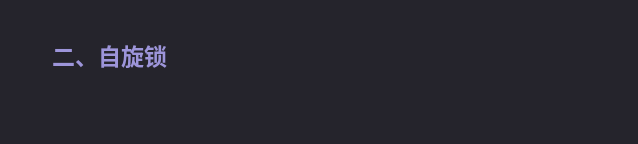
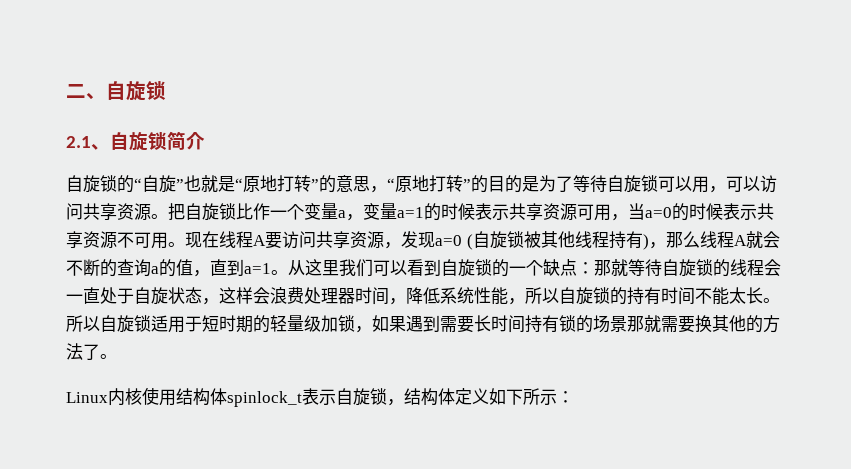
+ 2.1、自旋锁简介
+ 自旋锁的“自旋”也就是“原地打转”的意思，“原地打转”的目的是为了等待自旋锁可以用，可以访问共享资源。把自旋锁比作一个变量a，变量a=1的时候表示共享资源可用，当a=0的时候表示共享资源不可用。现在线程A要访问共享资源，发现a=0 (自旋锁被其他线程持有)，那么线程A就会不断的查询a的值，直到a=1。从这里我们可以看到自旋锁的一个缺点：那就等待自旋锁的线程会一直处于自旋状态，这样会浪费处理器时间，降低系统性能，所以自旋锁的持有时间不能太长。所以自旋锁适用于短时期的轻量级加锁，如果遇到需要长时间持有锁的场景那就需要换其他的方法了。
+ Linux内核使用结构体spinlock_t表示自旋锁，结构体定义如下所示：

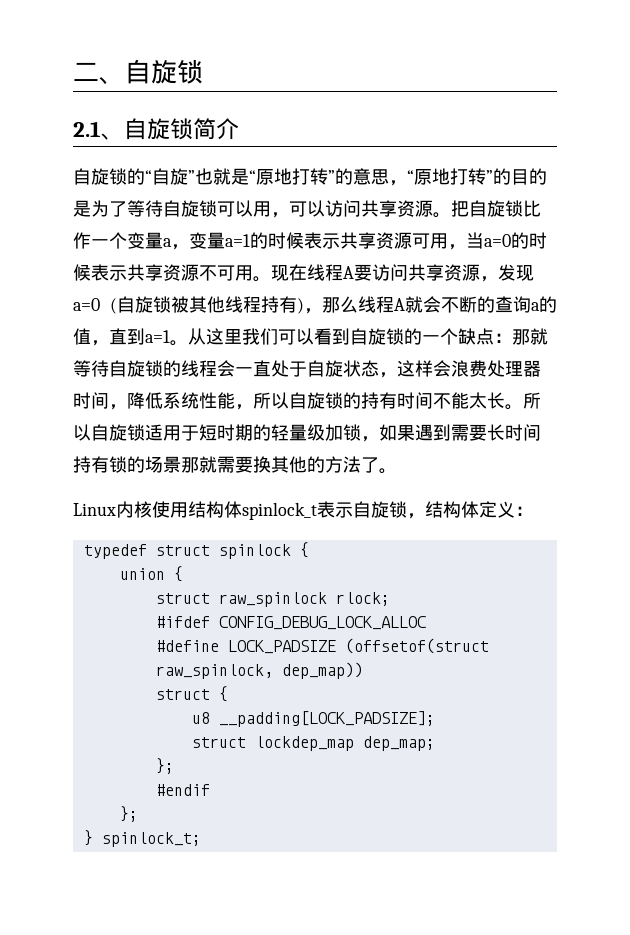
- Linux内核使用结构体spinlock_t表示自旋锁，结构体定义如下所示：
+ Linux内核使用结构体spinlock_t表示自旋锁，结构体定义：
+ typedef struct spinlock {
+ union {
+ struct raw_spinlock rlock;
+ #ifdef CONFIG_DEBUG_LOCK_ALLOC
+ #define LOCK_PADSIZE (offsetof(struct raw_spinlock, dep_map))
+ struct {
+ u8 __padding[LOCK_PADSIZE];
+ struct lockdep_map dep_map;
+ };
+ #endif
+ };
+ } spinlock_t;

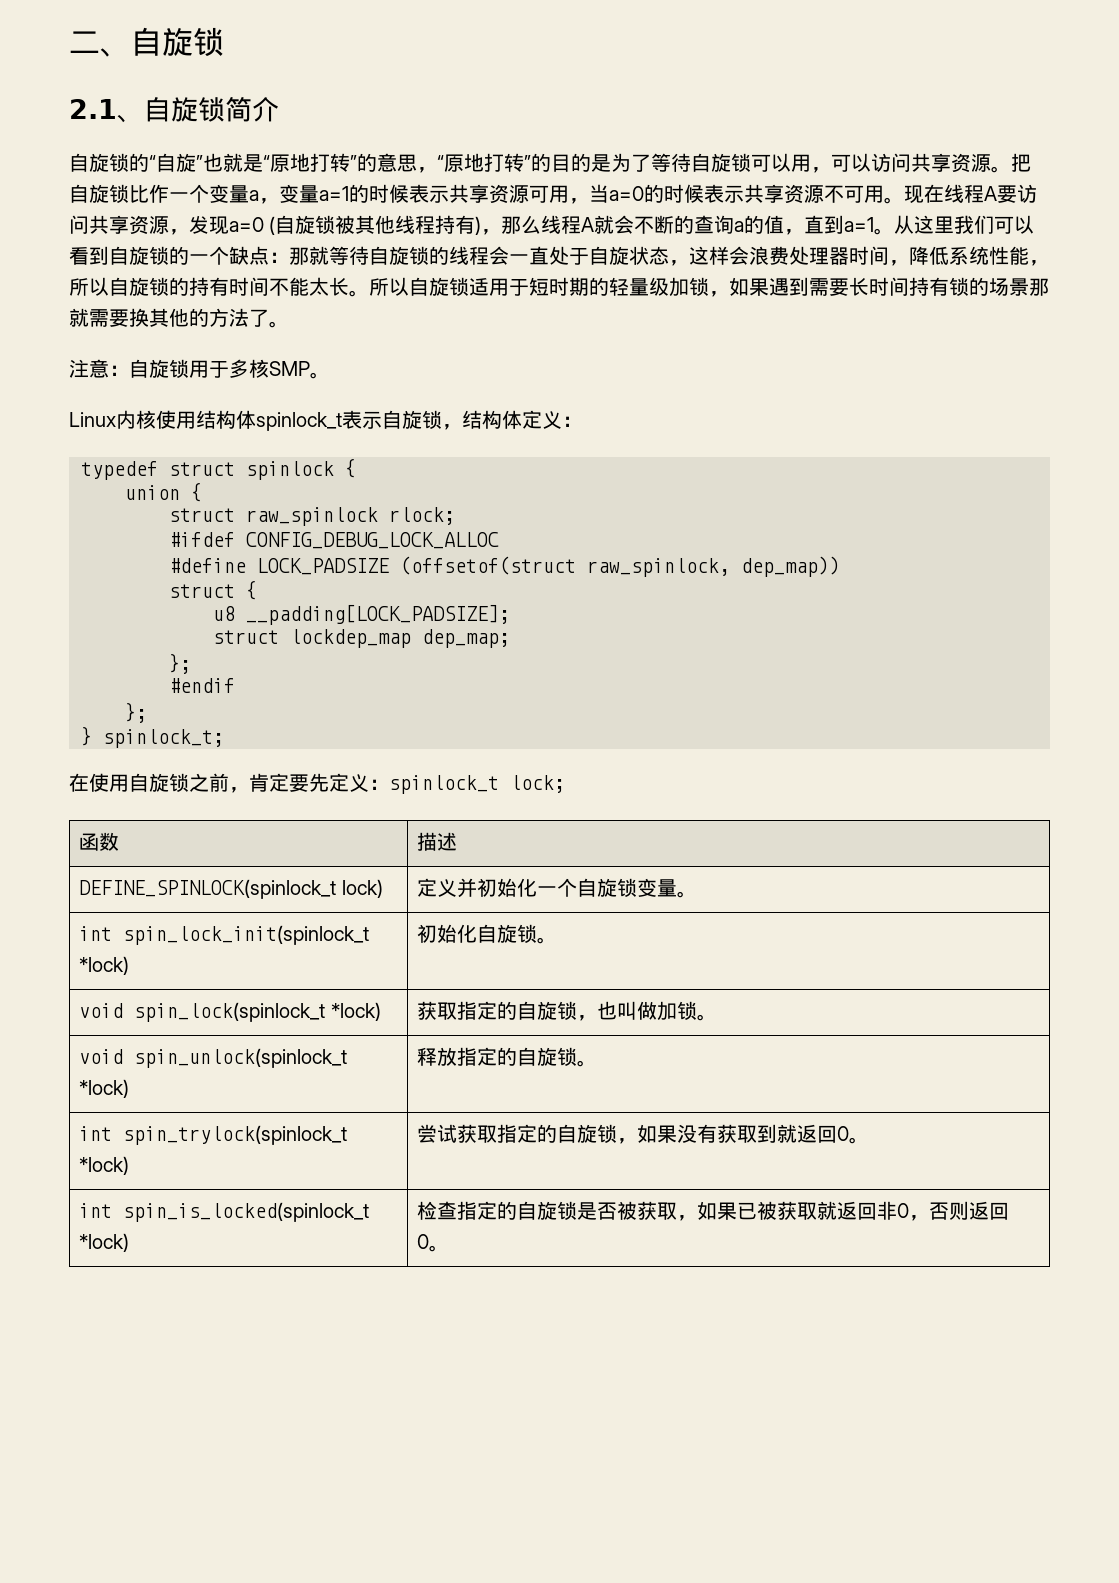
+ 注意：自旋锁用于多核SMP。
+ 在使用自旋锁之前，肯定要先定义：spinlock_t lock;
+ 函数 | 描述
+ DEFINE_SPINLOCK(spinlock_t lock) | 定义并初始化一个自旋锁变量。
+ int spin_lock_init(spinlock_t *lock) | 初始化自旋锁。
+ void spin_lock(spinlock_t *lock) | 获取指定的自旋锁，也叫做加锁。
+ void spin_unlock(spinlock_t *lock) | 释放指定的自旋锁。
+ int spin_trylock(spinlock_t *lock) | 尝试获取指定的自旋锁，如果没有获取到就返回0。
+ int spin_is_locked(spinlock_t *lock) | 检查指定的自旋锁是否被获取，如果已被获取就返回非0，否则返回0。

